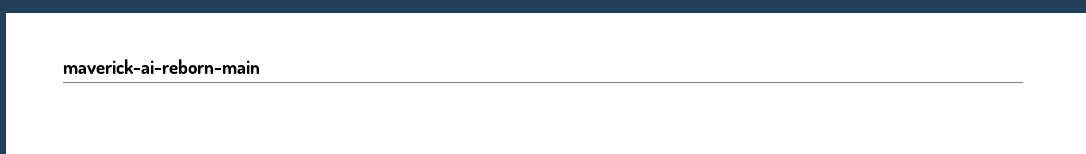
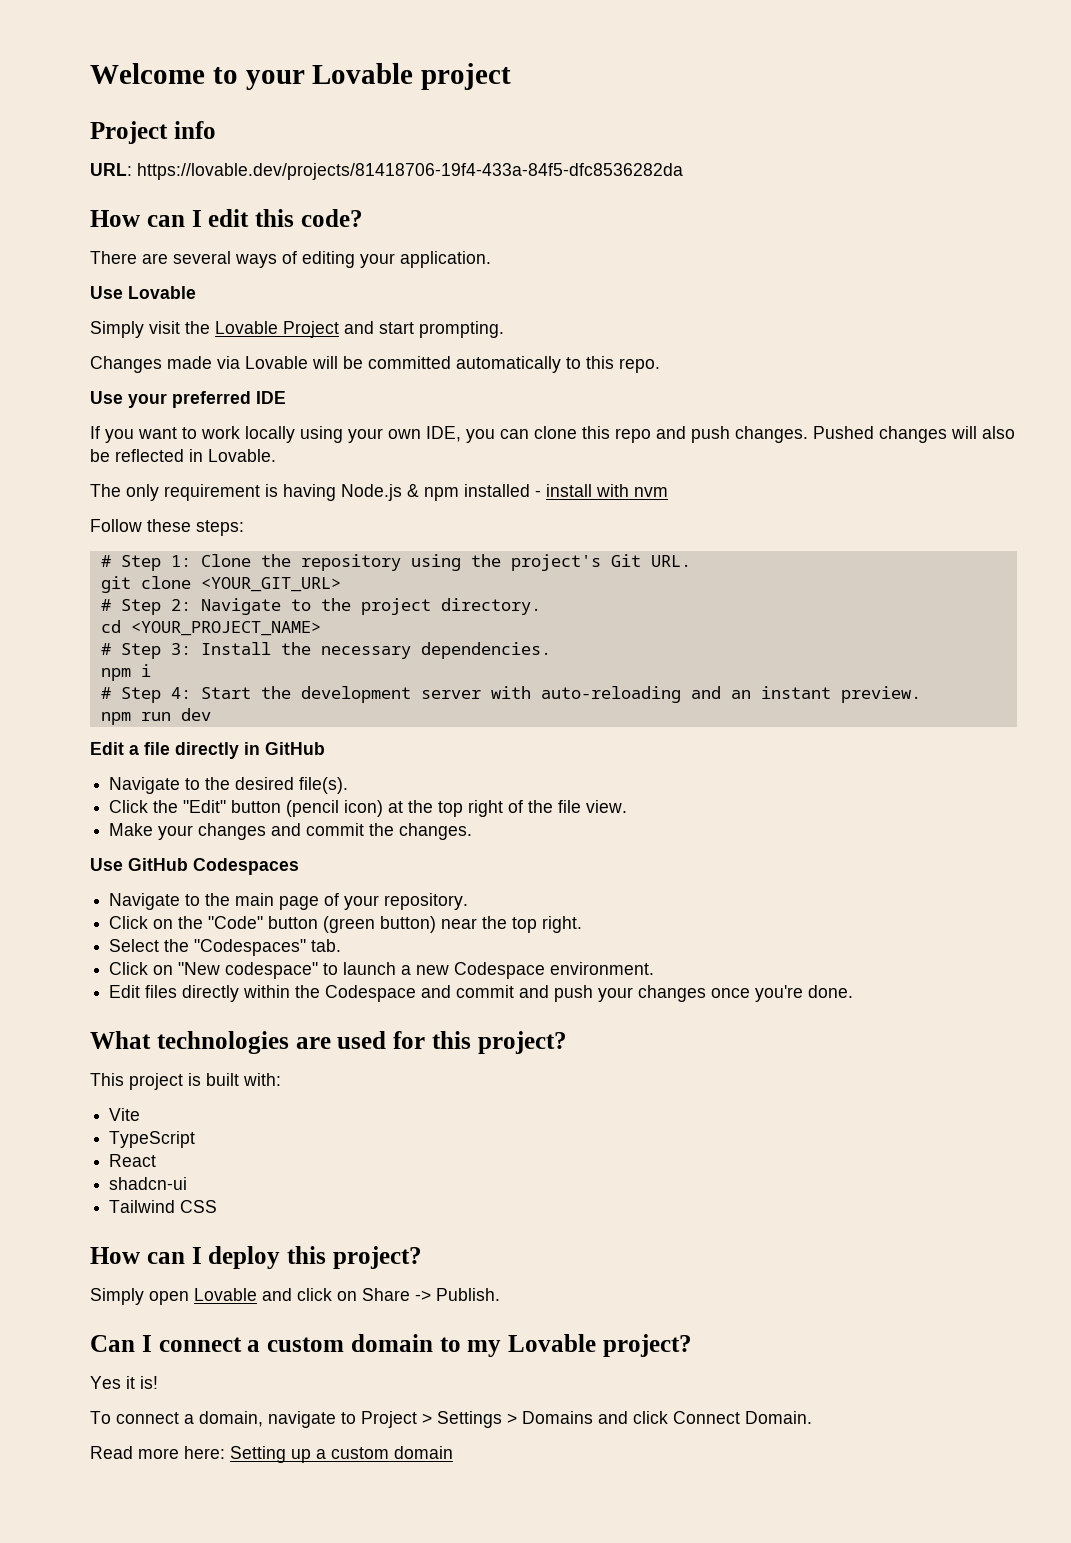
- maverick-ai-reborn-main
+ Welcome to your Lovable project
+ Project info
+ URL: https://lovable.dev/projects/81418706-19f4-433a-84f5-dfc8536282da
+ How can I edit this code?
+ There are several ways of editing your application.
+ Use Lovable
+ Simply visit the Lovable Project and start prompting.
+ Changes made via Lovable will be committed automatically to this repo.
+ Use your preferred IDE
+ If you want to work locally using your own IDE, you can clone this repo and push changes. Pushed changes will also be reflected in Lovable.
+ The only requirement is having Node.js & npm installed - install with nvm
+ Follow these steps:
+ # Step 1: Clone the repository using the project's Git URL.
+ git clone <YOUR_GIT_URL>
+ # Step 2: Navigate to the project directory.
+ cd <YOUR_PROJECT_NAME>
+ # Step 3: Install the necessary dependencies.
+ npm i
+ # Step 4: Start the development server with auto-reloading and an instant preview.
+ npm run dev
+ Edit a file directly in GitHub
+ Navigate to the desired file(s).
+ Click the "Edit" button (pencil icon) at the top right of the file view.
+ Make your changes and commit the changes.
+ Use GitHub Codespaces
+ Navigate to the main page of your repository.
+ Click on the "Code" button (green button) near the top right.
+ Select the "Codespaces" tab.
+ Click on "New codespace" to launch a new Codespace environment.
+ Edit files directly within the Codespace and commit and push your changes once you're done.
+ What technologies are used for this project?
+ This project is built with:
+ Vite
+ TypeScript
+ React
+ shadcn-ui
+ Tailwind CSS
+ How can I deploy this project?
+ Simply open Lovable and click on Share -> Publish.
+ Can I connect a custom domain to my Lovable project?
+ Yes it is!
+ To connect a domain, navigate to Project > Settings > Domains and click Connect Domain.
+ Read more here: Setting up a custom domain

